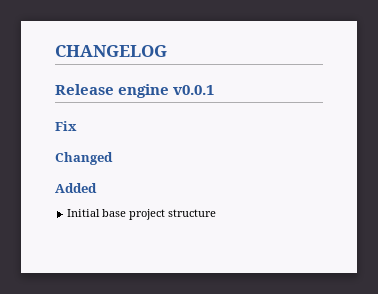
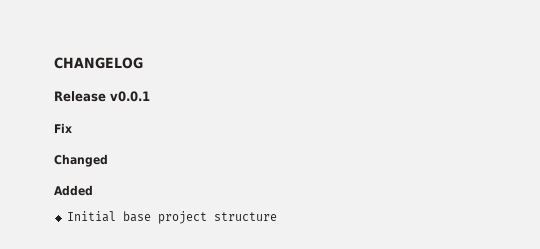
- Release engine v0.0.1
+ Release v0.0.1

